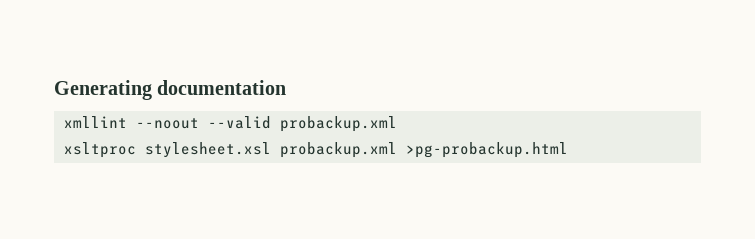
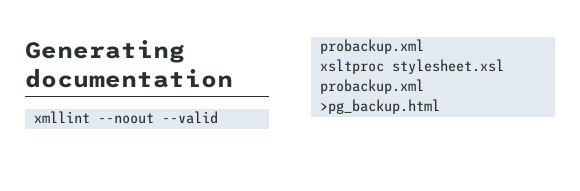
- xsltproc stylesheet.xsl probackup.xml >pg-probackup.html
+ xsltproc stylesheet.xsl probackup.xml >pg_backup.html

